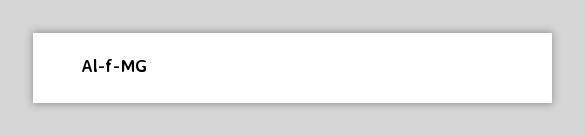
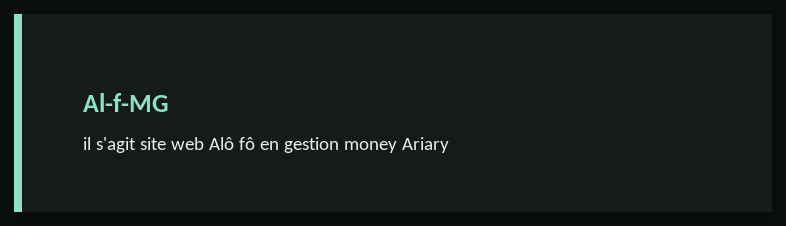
+ il s'agit site web Alô fô en gestion money Ariary

